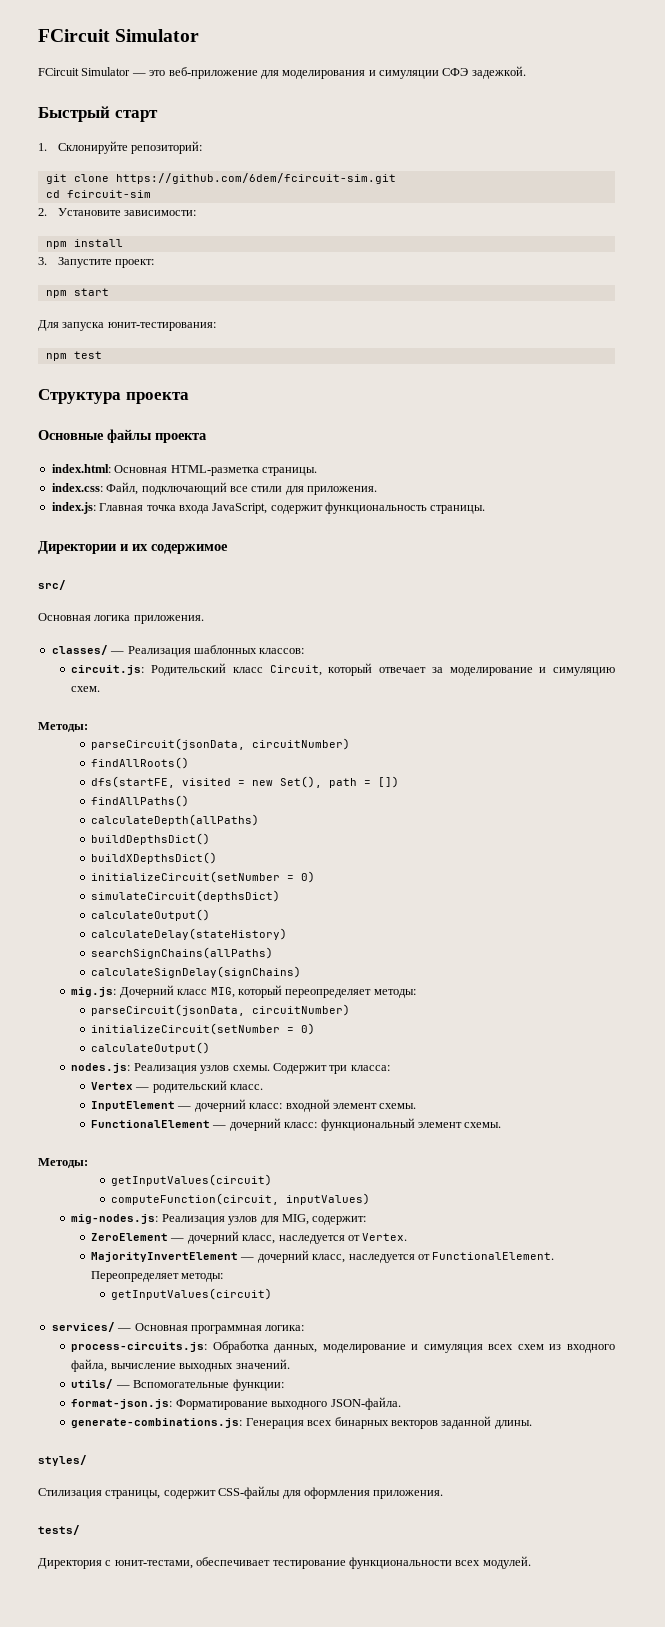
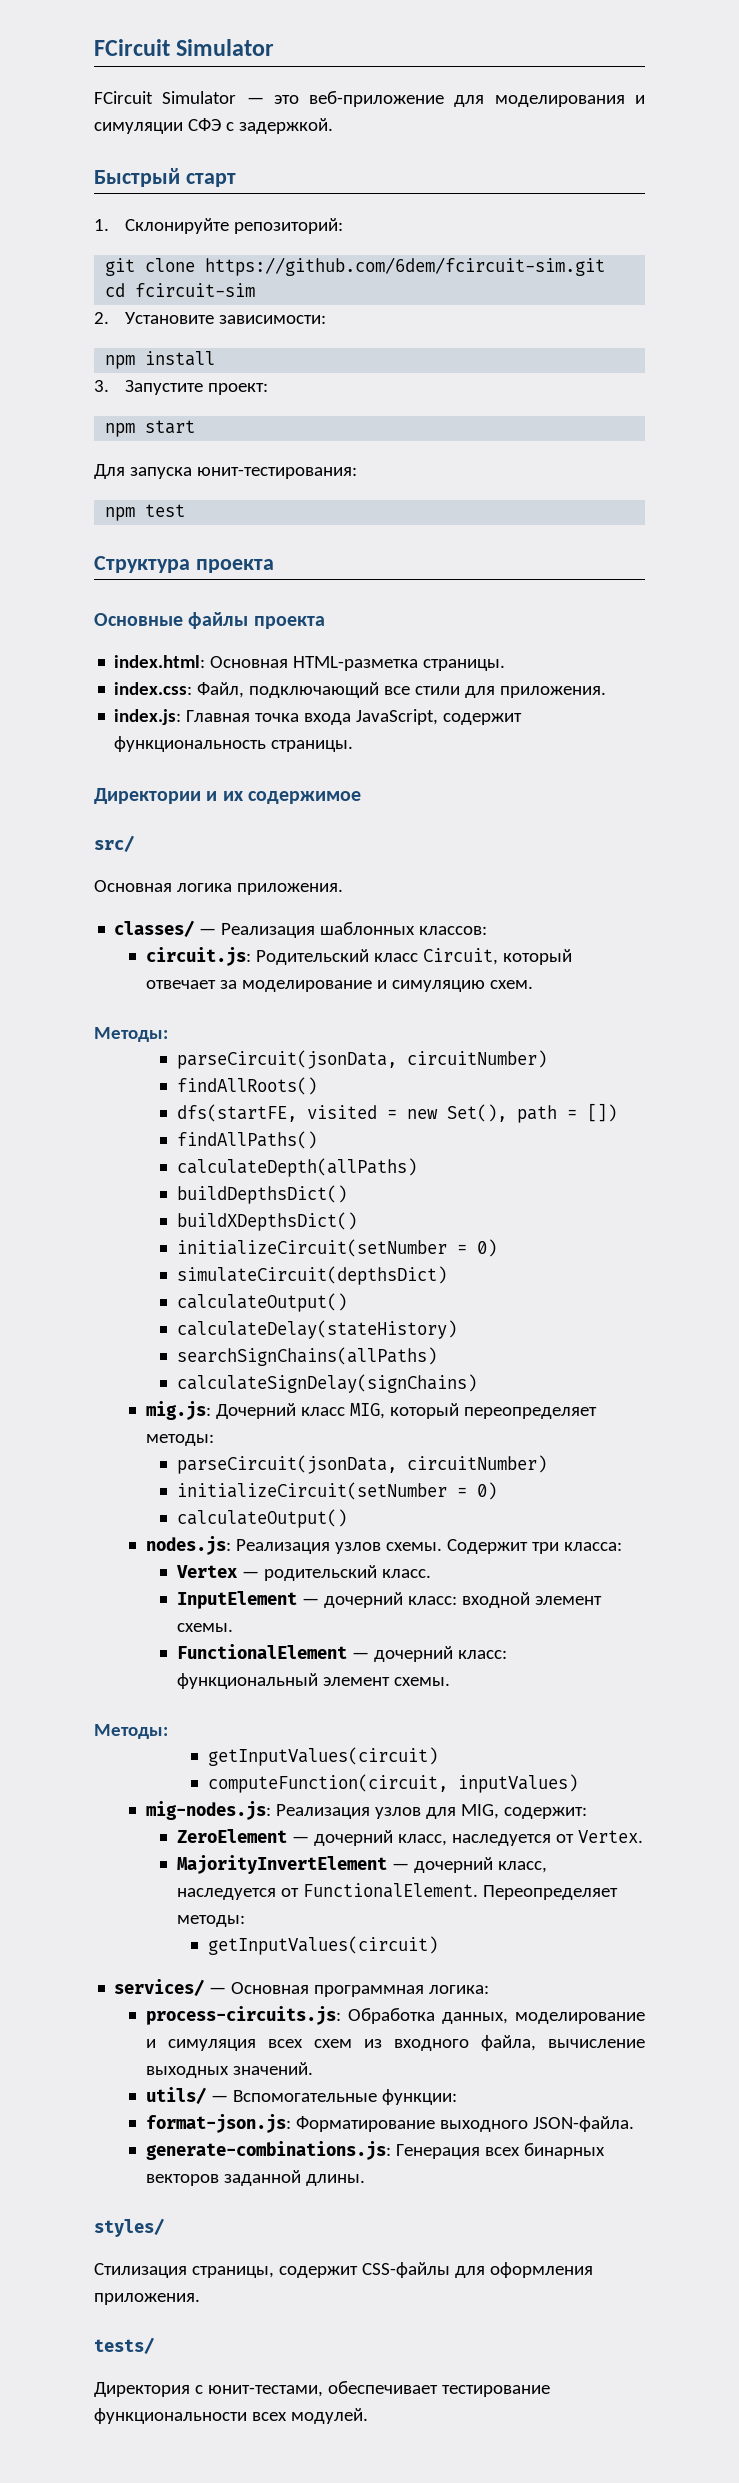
- FCircuit Simulator — это веб-приложение для моделирования и симуляции СФЭ задежкой.
+ FCircuit Simulator — это веб-приложение для моделирования и симуляции СФЭ c задержкой.

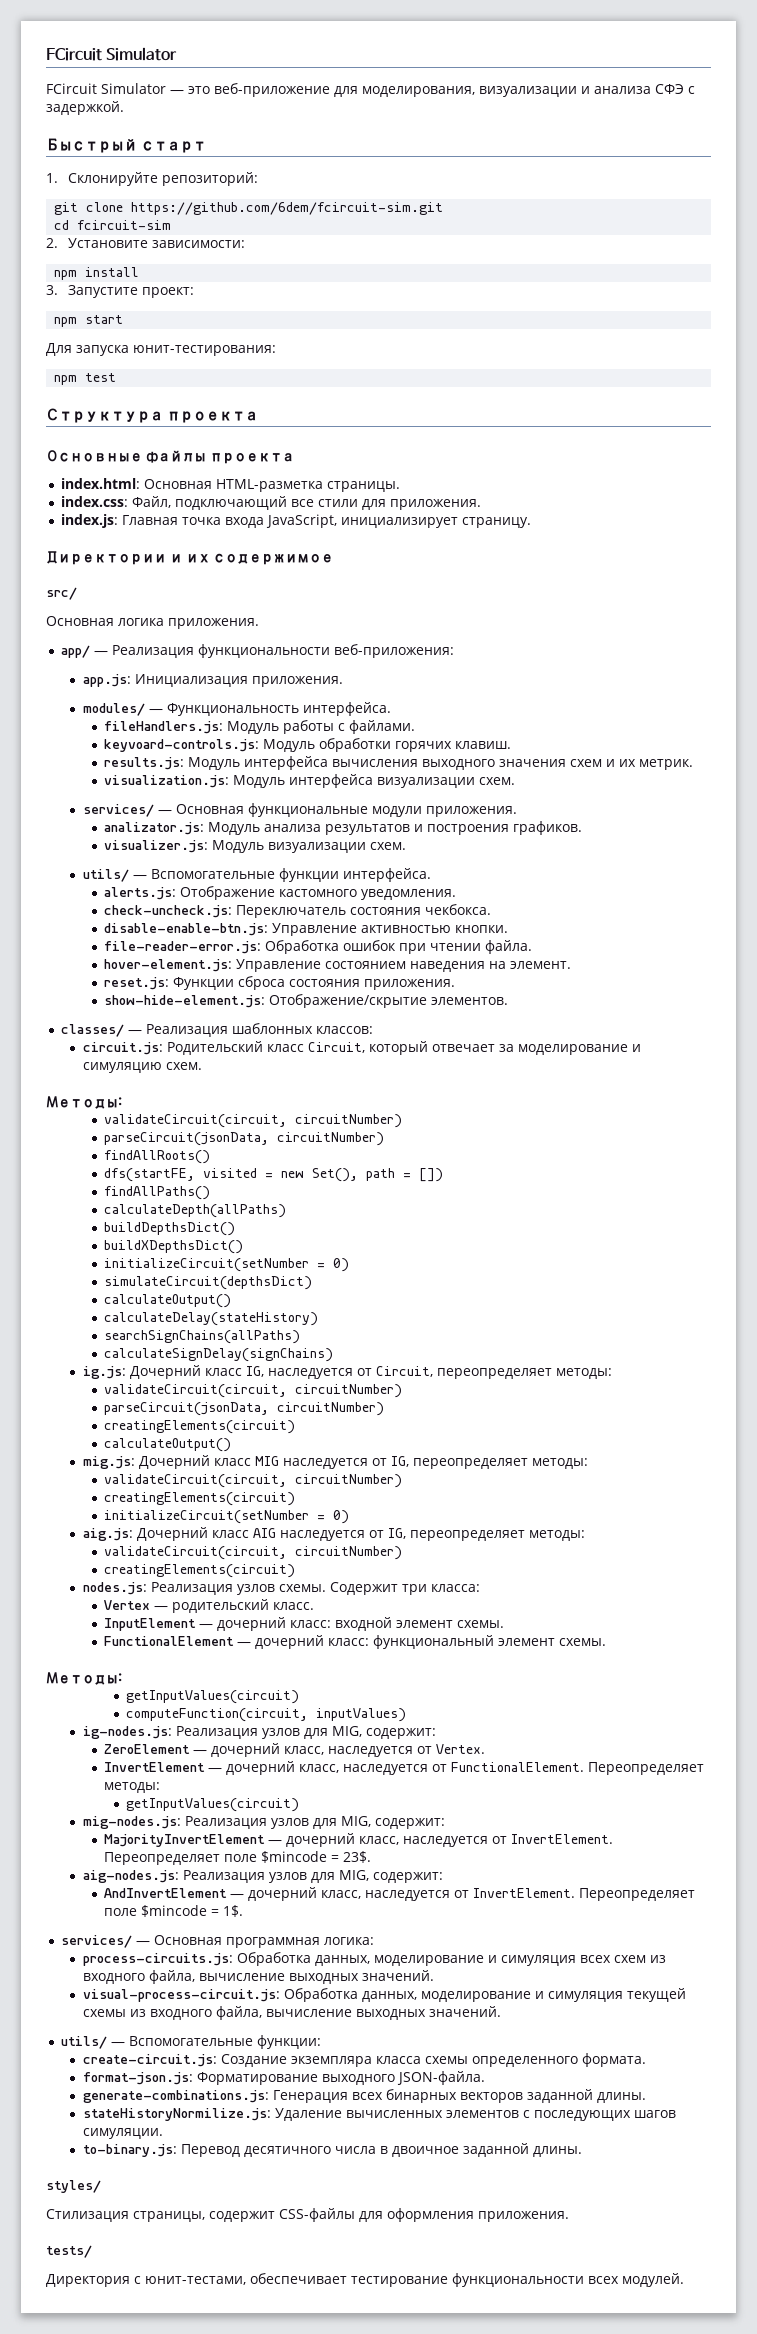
- FCircuit Simulator — это веб-приложение для моделирования и симуляции СФЭ c задержкой.
+ FCircuit Simulator — это веб-приложение для моделирования, визуализации и анализа СФЭ c задержкой.
- index.js: Главная точка входа JavaScript, содержит функциональность страницы.
+ index.js: Главная точка входа JavaScript, инициализирует страницу.
+ app/ — Реализация функциональности веб-приложения:
+ app.js: Инициализация приложения.
+ modules/ — Функциональность интерфейса.
+ fileHandlers.js: Модуль работы с файлами.
+ keyvoard-controls.js: Модуль обработки горячих клавиш.
+ results.js: Модуль интерфейса вычисления выходного значения схем и их метрик.
+ visualization.js: Модуль интерфейса визуализации схем.
+ services/ — Основная функциональные модули приложения.
+ analizator.js: Модуль анализа результатов и построения графиков.
+ visualizer.js: Модуль визуализации схем.
+ utils/ — Вспомогательные функции интерфейса.
+ alerts.js: Отображение кастомного уведомления.
+ check-uncheck.js: Переключатель состояния чекбокса.
+ disable-enable-btn.js: Управление активностью кнопки.
+ file-reader-error.js: Обработка ошибок при чтении файла.
+ hover-element.js: Управление состоянием наведения на элемент.
+ reset.js: Функции сброса состояния приложения.
+ show-hide-element.js: Отображение/скрытие элементов.
  circuit.js: Родительский класс Circuit, который отвечает за моделирование и симуляцию схем.
  Методы:
+ validateCircuit(circuit, circuitNumber)
+ ig.js: Дочерний класс IG, наследуется от Circuit, переопределяет методы:
+ validateCircuit(circuit, circuitNumber)
+ parseCircuit(jsonData, circuitNumber)
+ creatingElements(circuit)
+ calculateOutput()
- mig.js: Дочерний класс MIG, который переопределяет методы:
- parseCircuit(jsonData, circuitNumber)
+ mig.js: Дочерний класс MIG наследуется от IG, переопределяет методы:
+ validateCircuit(circuit, circuitNumber)
+ creatingElements(circuit)
  initializeCircuit(setNumber = 0)
- calculateOutput()
+ aig.js: Дочерний класс AIG наследуется от IG, переопределяет методы:
+ validateCircuit(circuit, circuitNumber)
+ creatingElements(circuit)
- mig-nodes.js: Реализация узлов для MIG, содержит:
+ ig-nodes.js: Реализация узлов для MIG, содержит:
- MajorityInvertElement — дочерний класс, наследуется от FunctionalElement.
+ InvertElement — дочерний класс, наследуется от FunctionalElement.
+ mig-nodes.js: Реализация узлов для MIG, содержит:
+ MajorityInvertElement — дочерний класс, наследуется от InvertElement. Переопределяет поле $mincode = 23$.
+ aig-nodes.js: Реализация узлов для MIG, содержит:
+ AndInvertElement — дочерний класс, наследуется от InvertElement. Переопределяет поле $mincode = 1$.
+ visual-process-circuit.js: Обработка данных, моделирование и симуляция текущей схемы из входного файла, вычисление выходных значений.
  utils/ — Вспомогательные функции:
+ create-circuit.js: Создание экземпляра класса схемы определенного формата.
+ stateHistoryNormilize.js: Удаление вычисленных элементов с последующих шагов симуляции.
+ to-binary.js: Перевод десятичного числа в двоичное заданной длины.

